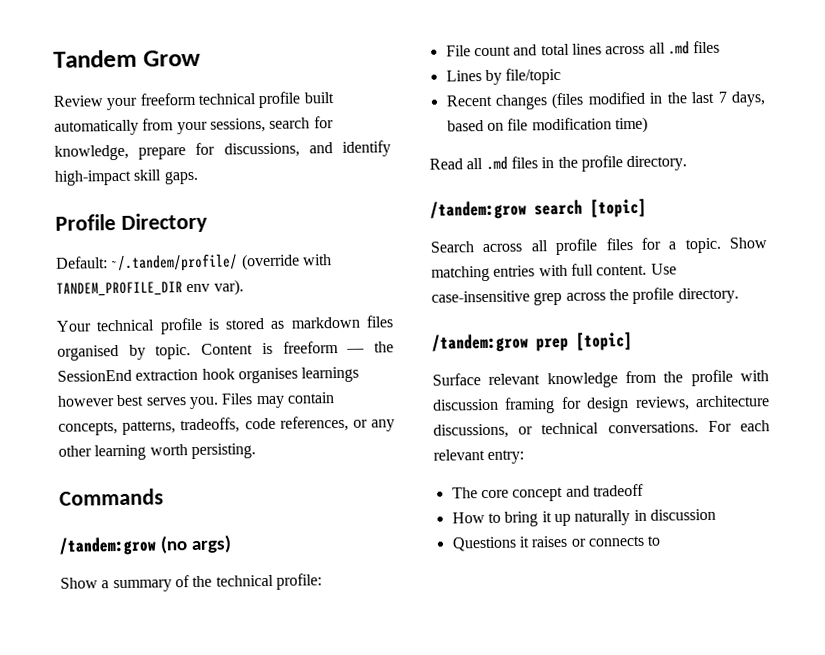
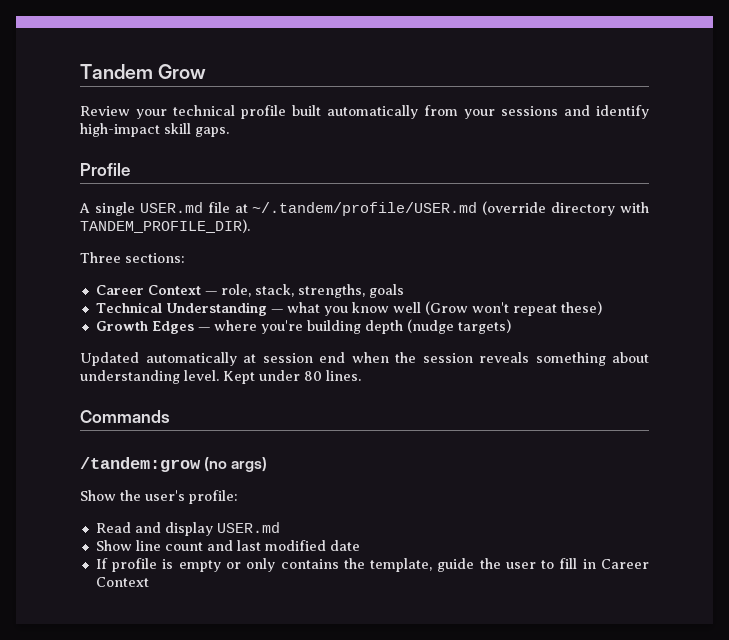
- Review your freeform technical profile built automatically from your sessions, search for knowledge, prepare for discussions, and identify high-impact skill gaps.
+ Review your technical profile built automatically from your sessions and identify high-impact skill gaps.
- Profile Directory
- Default: ~/.tandem/profile/ (override with TANDEM_PROFILE_DIR env var).
- Your technical profile is stored as markdown files organised by topic. Content is freeform — the SessionEnd extraction hook organises learnings however best serves you. Files may contain concepts, patterns, tradeoffs, code references, or any other learning worth persisting.
+ Profile
+ A single USER.md file at ~/.tandem/profile/USER.md (override directory with TANDEM_PROFILE_DIR).
+ Three sections:
+ Career Context — role, stack, strengths, goals
+ Technical Understanding — what you know well (Grow won't repeat these)
+ Growth Edges — where you're building depth (nudge targets)
+ Updated automatically at session end when the session reveals something about understanding level. Kept under 80 lines.
- Show a summary of the technical profile:
- File count and total lines across all .md files
- Lines by file/topic
- Recent changes (files modified in the last 7 days, based on file modification time)
- Read all .md files in the profile directory.
- /tandem:grow search [topic]
- Search across all profile files for a topic. Show matching entries with full content. Use case-insensitive grep across the profile directory.
- /tandem:grow prep [topic]
- Surface relevant knowledge from the profile with discussion framing for design reviews, architecture discussions, or technical conversations. For each relevant entry:
- The core concept and tradeoff
- How to bring it up naturally in discussion
- Questions it raises or connects to
+ Show the user's profile:
+ Read and display USER.md
+ Show line count and last modified date
+ If profile is empty or only contains the template, guide the user to fill in Career Context

